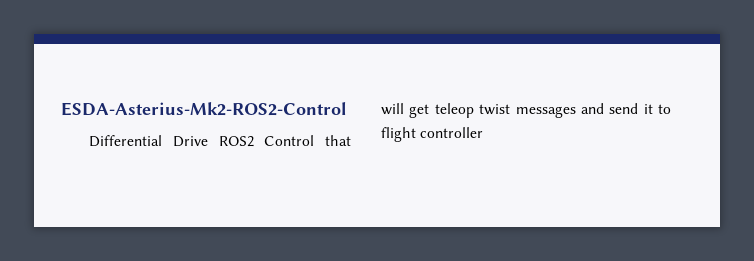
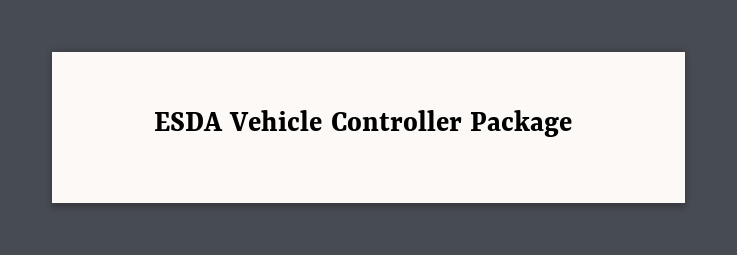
- ESDA-Asterius-Mk2-ROS2-Control
- Differential Drive ROS2 Control that will get teleop twist messages and send it to flight controller
+ ESDA Vehicle Controller Package

